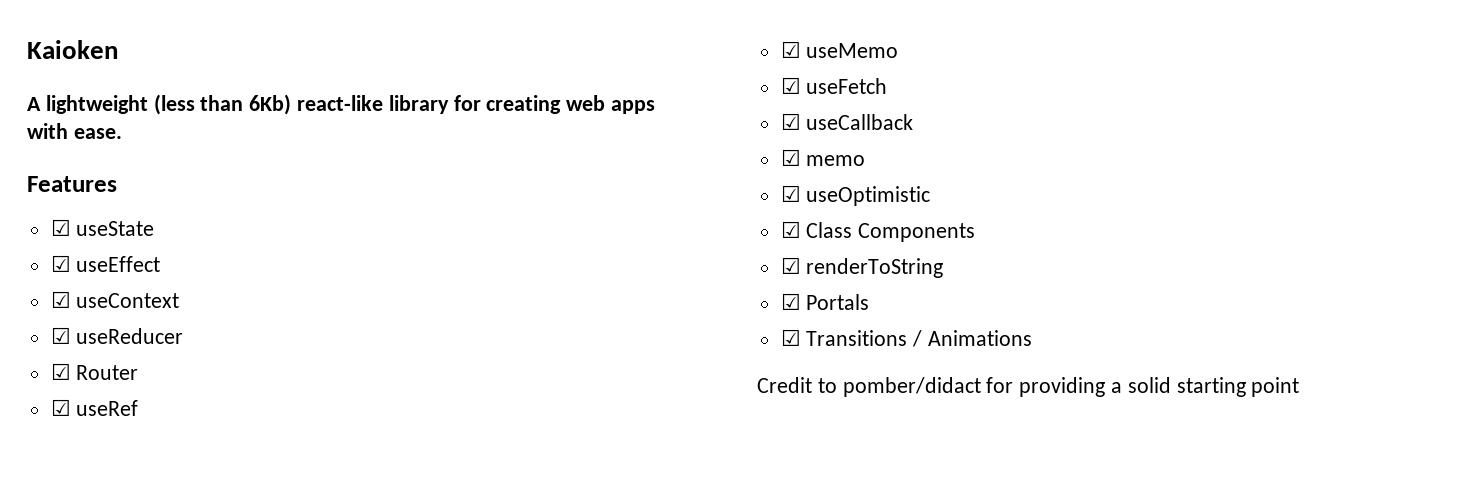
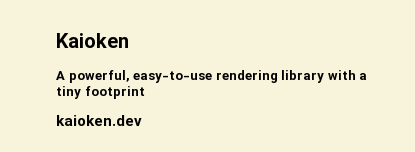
- A lightweight (less than 6Kb) react-like library for creating web apps with ease.
- Features
- ☑ useState
- ☑ useEffect
- ☑ useContext
- ☑ useReducer
- ☑ Router
- ☑ useRef
- ☑ useMemo
- ☑ useFetch
- ☑ useCallback
- ☑ memo
- ☑ useOptimistic
- ☑ Class Components
- ☑ renderToString
- ☑ Portals
- ☑ Transitions / Animations
- Credit to pomber/didact for providing a solid starting point
+ A powerful, easy-to-use rendering library with a tiny footprint
+ kaioken.dev

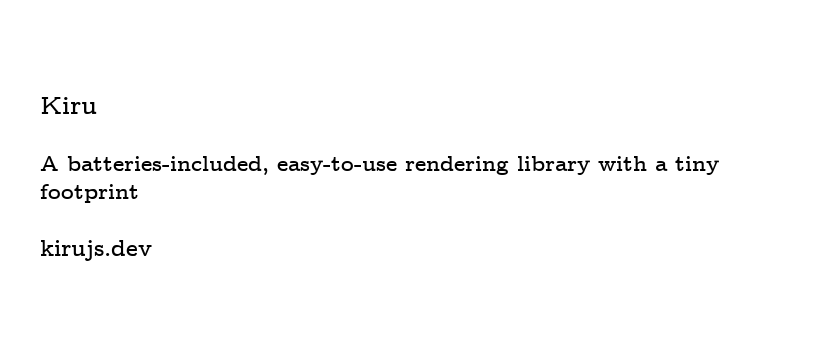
- Kaioken
+ Kiru
- A powerful, easy-to-use rendering library with a tiny footprint
+ A batteries-included, easy-to-use rendering library with a tiny footprint
- kaioken.dev
+ kirujs.dev

